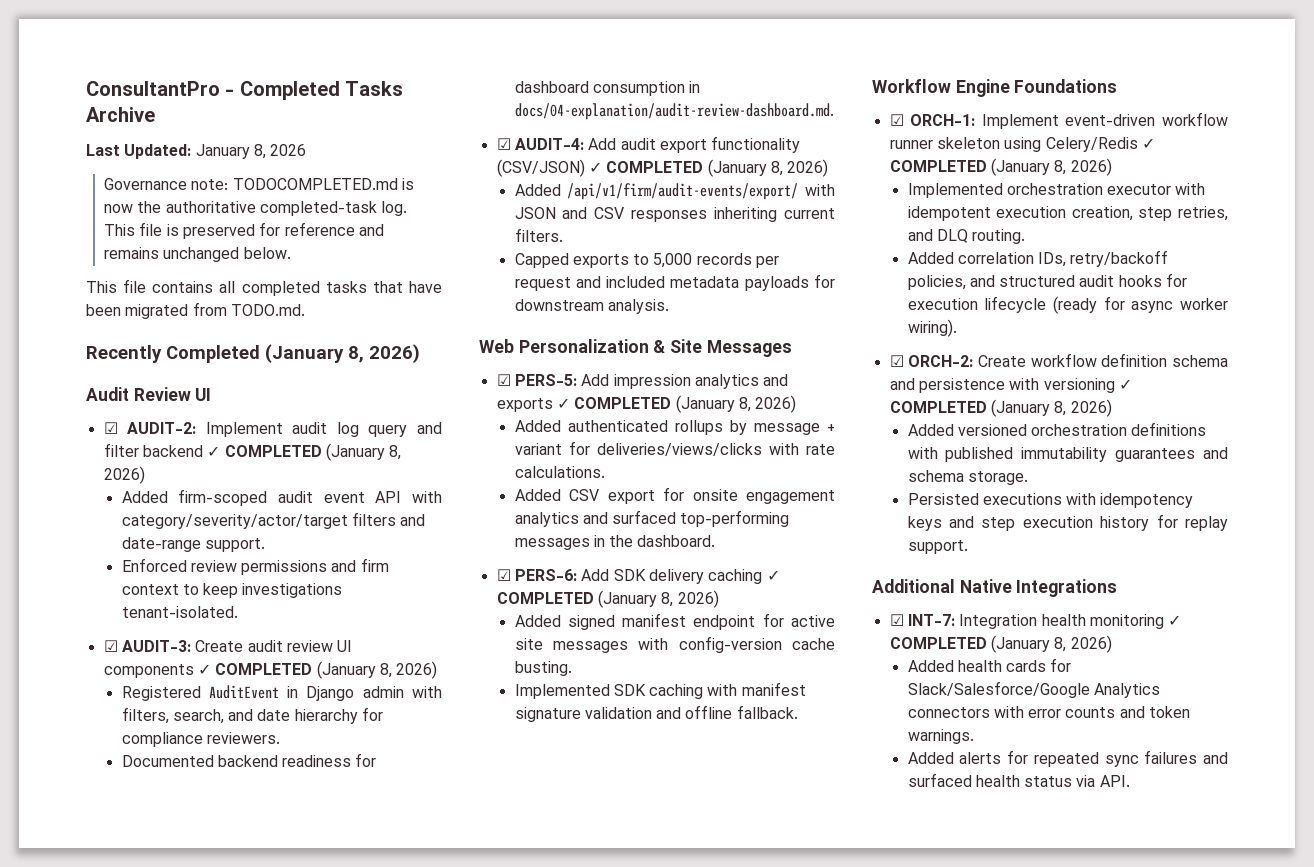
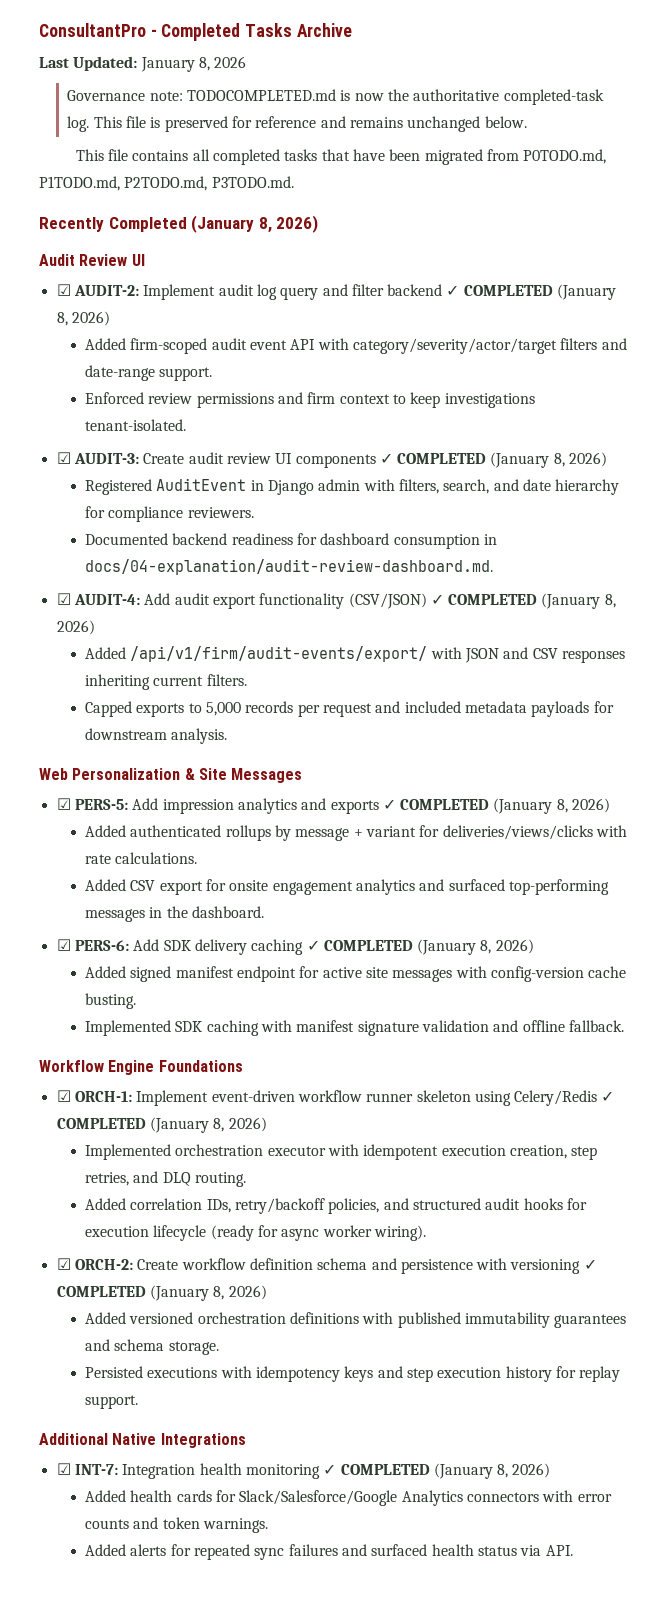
- This file contains all completed tasks that have been migrated from TODO.md.
+ This file contains all completed tasks that have been migrated from P0TODO.md, P1TODO.md, P2TODO.md, P3TODO.md.

